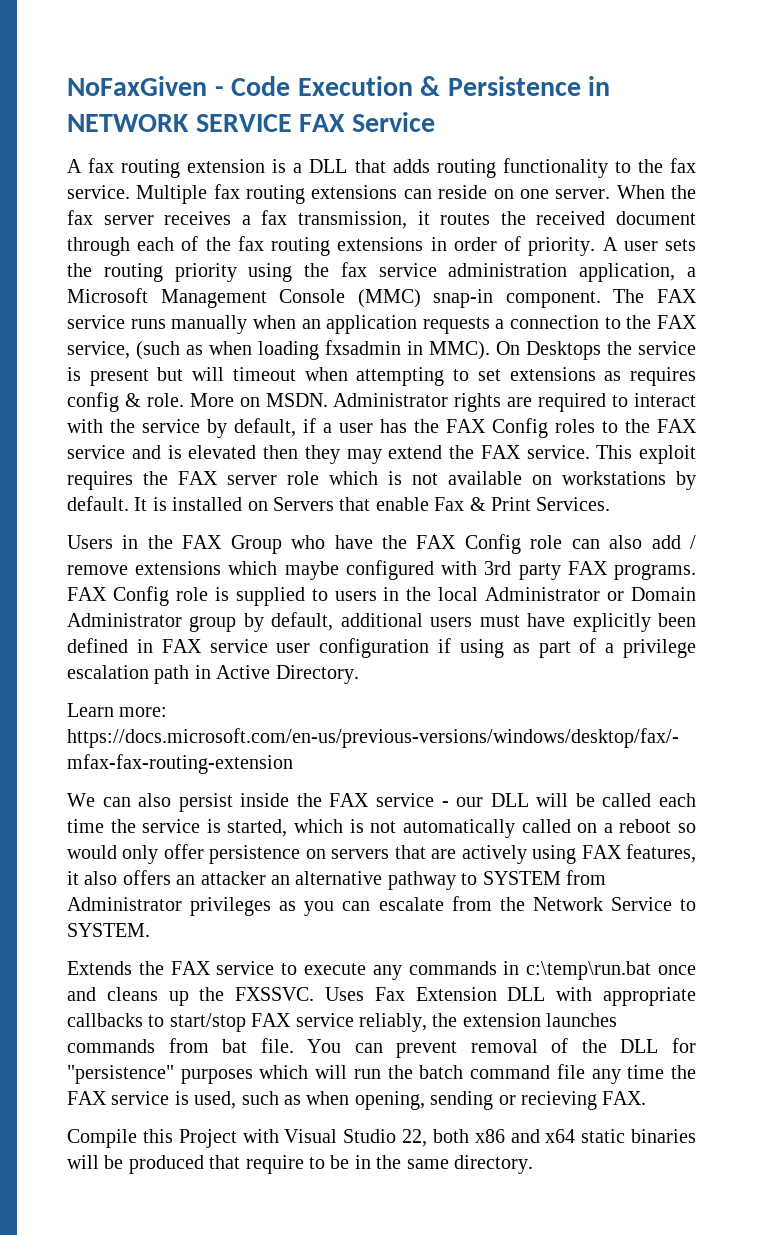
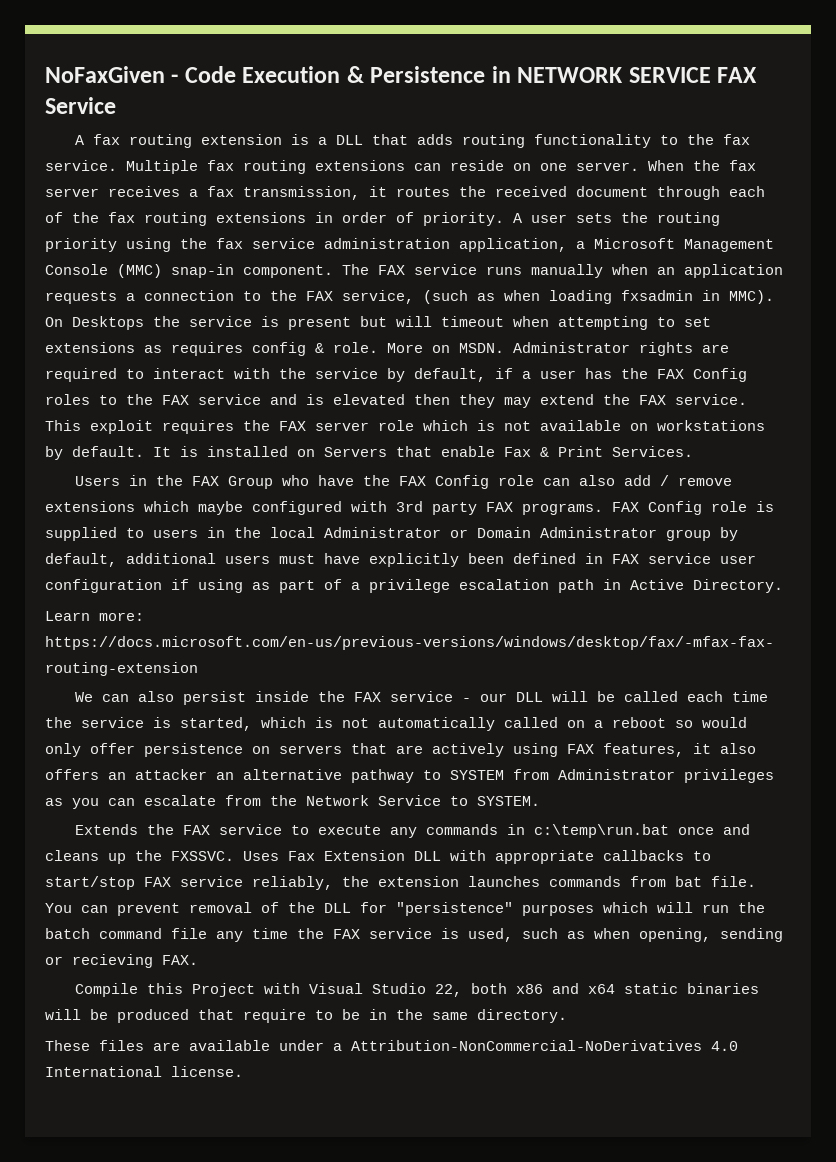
+ These files are available under a Attribution-NonCommercial-NoDerivatives 4.0 International license.

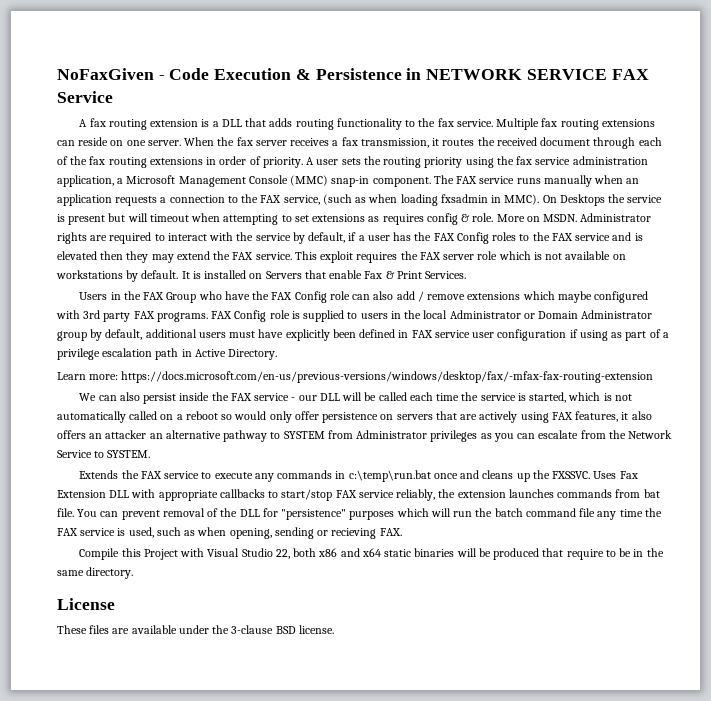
+ License
- These files are available under a Attribution-NonCommercial-NoDerivatives 4.0 International license.
+ These files are available under the 3-clause BSD license.

